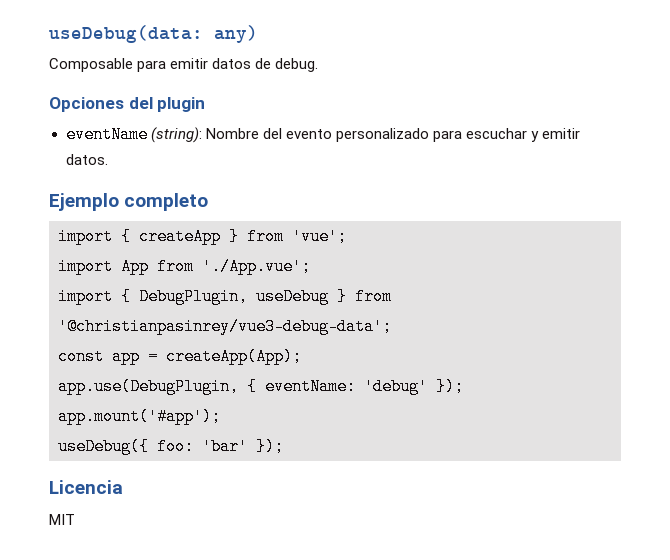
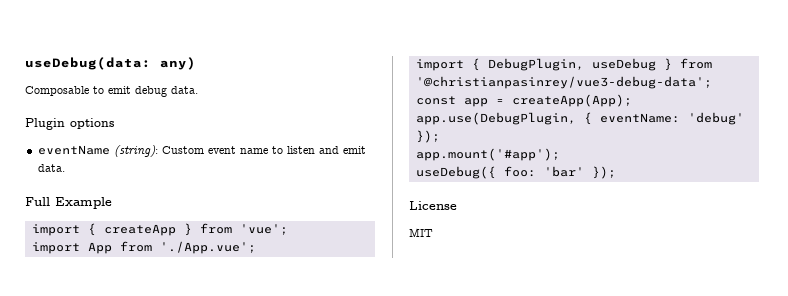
- Composable para emitir datos de debug.
- Opciones del plugin
- eventName (string): Nombre del evento personalizado para escuchar y emitir datos.
- Ejemplo completo
+ Composable to emit debug data.
+ Plugin options
+ eventName (string): Custom event name to listen and emit data.
+ Full Example
- Licencia
+ License

